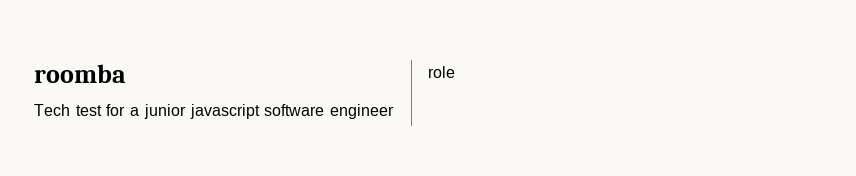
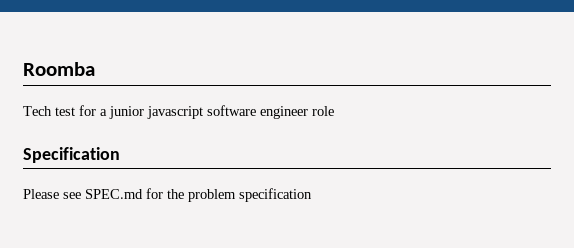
- roomba
+ Roomba
+ Specification
+ Please see SPEC.md for the problem specification

